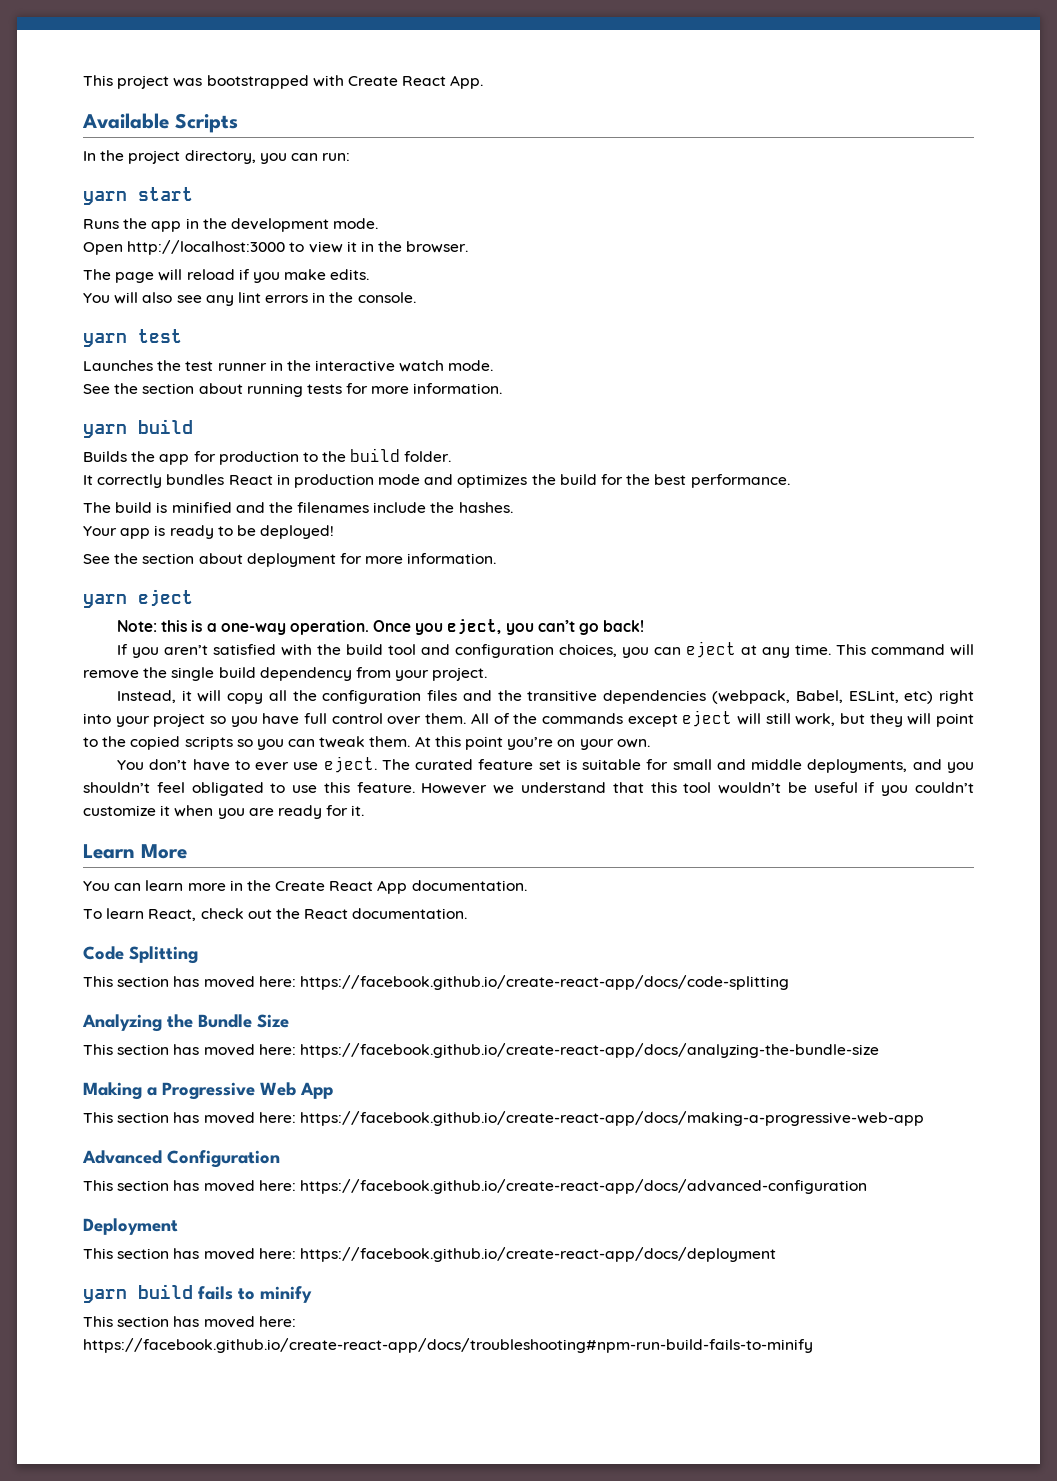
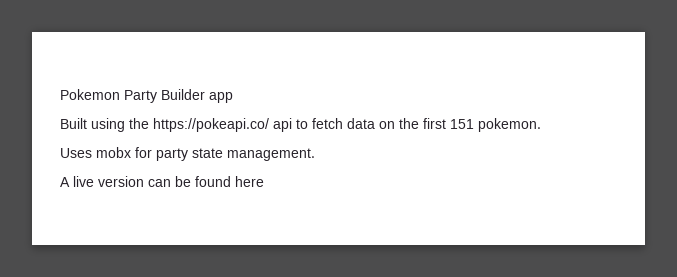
- This project was bootstrapped with Create React App.
- Available Scripts
- In the project directory, you can run:
- yarn start
- Runs the app in the development mode.
- Open http://localhost:3000 to view it in the browser.
- The page will reload if you make edits.
- You will also see any lint errors in the console.
- yarn test
- Launches the test runner in the interactive watch mode.
- See the section about running tests for more information.
- yarn build
- Builds the app for production to the build folder.
- It correctly bundles React in production mode and optimizes the build for the best performance.
- The build is minified and the filenames include the hashes.
- Your app is ready to be deployed!
- See the section about deployment for more information.
- yarn eject
- Note: this is a one-way operation. Once you eject, you can’t go back!
- If you aren’t satisfied with the build tool and configuration choices, you can eject at any time. This command will remove the single build dependency from your project.
- Instead, it will copy all the configuration files and the transitive dependencies (webpack, Babel, ESLint, etc) right into your project so you have full control over them. All of the commands except eject will still work, but they will point to the copied scripts so you can tweak them. At this point you’re on your own.
- You don’t have to ever use eject. The curated feature set is suitable for small and middle deployments, and you shouldn’t feel obligated to use this feature. However we understand that this tool wouldn’t be useful if you couldn’t customize it when you are ready for it.
- Learn More
- You can learn more in the Create React App documentation.
- To learn React, check out the React documentation.
- Code Splitting
- This section has moved here: https://facebook.github.io/create-react-app/docs/code-splitting
- Analyzing the Bundle Size
- This section has moved here: https://facebook.github.io/create-react-app/docs/analyzing-the-bundle-size
- Making a Progressive Web App
- This section has moved here: https://facebook.github.io/create-react-app/docs/making-a-progressive-web-app
- Advanced Configuration
- This section has moved here: https://facebook.github.io/create-react-app/docs/advanced-configuration
- Deployment
- This section has moved here: https://facebook.github.io/create-react-app/docs/deployment
- yarn build fails to minify
- This section has moved here: https://facebook.github.io/create-react-app/docs/troubleshooting#npm-run-build-fails-to-minify
+ Pokemon Party Builder app
+ Built using the https://pokeapi.co/ api to fetch data on the first 151 pokemon.
+ Uses mobx for party state management.
+ A live version can be found here

